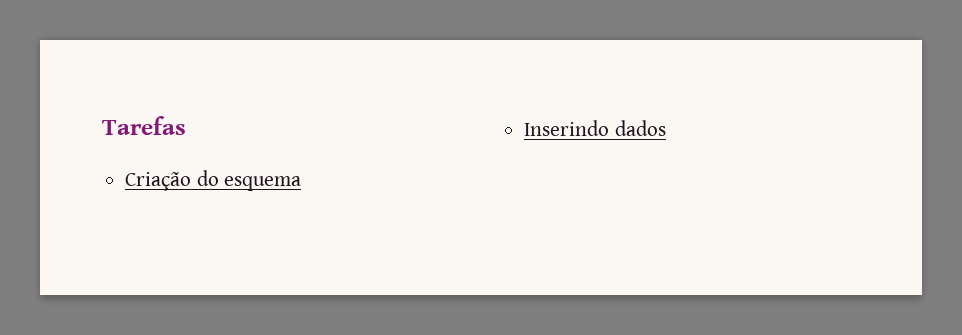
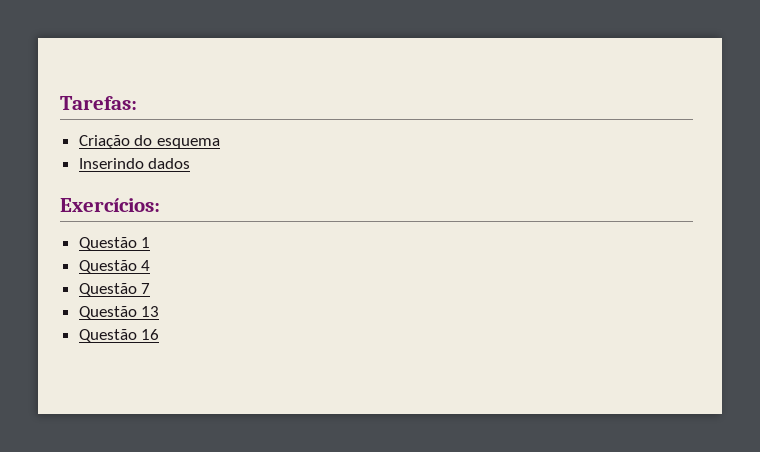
- Tarefas
+ Tarefas:
+ Exercícios:
+ Questão 1
+ Questão 4
+ Questão 7
+ Questão 13
+ Questão 16

